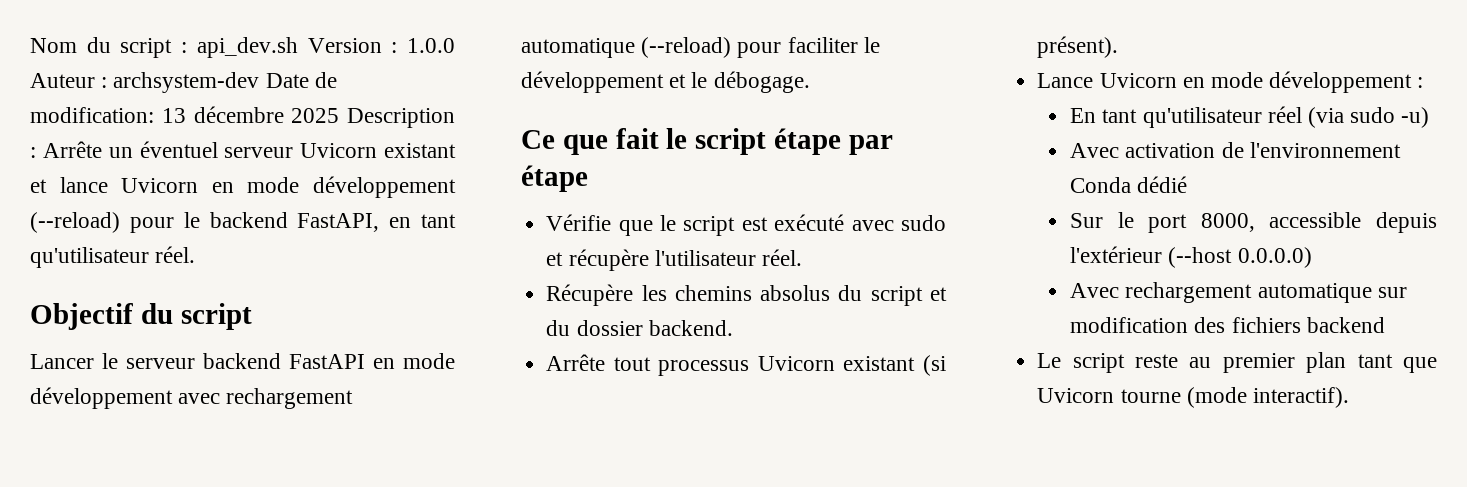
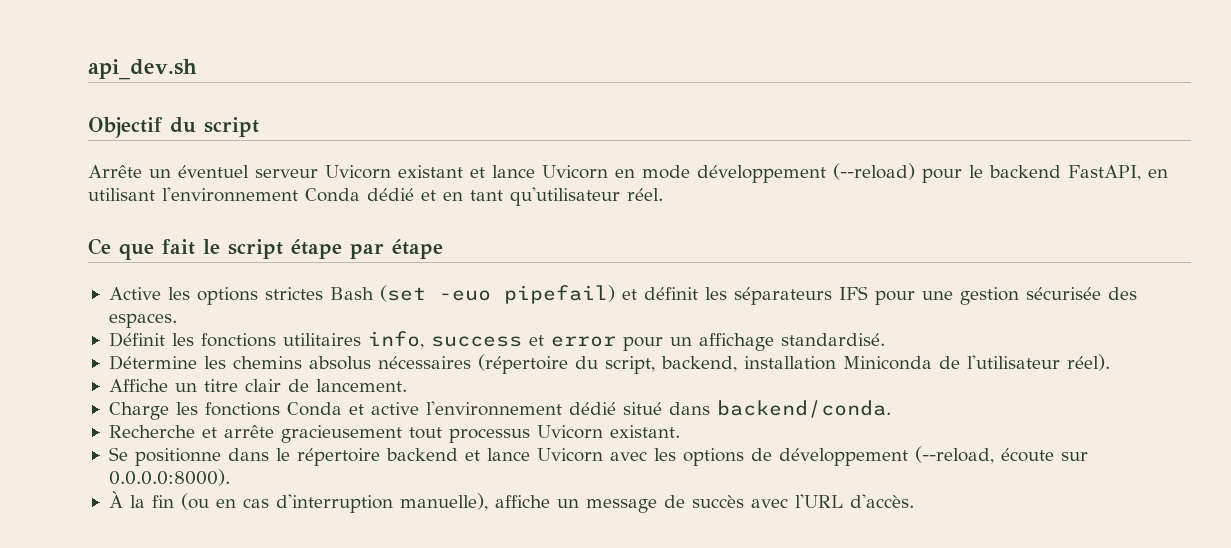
- Nom du script : api_dev.sh Version : 1.0.0 Auteur : archsystem-dev Date de modification: 13 décembre 2025 Description : Arrête un éventuel serveur Uvicorn existant et lance Uvicorn en mode développement (--reload) pour le backend FastAPI, en tant qu'utilisateur réel.
+ api_dev.sh
  Objectif du script
- Lancer le serveur backend FastAPI en mode développement avec rechargement automatique (--reload) pour faciliter le développement et le débogage.
+ Arrête un éventuel serveur Uvicorn existant et lance Uvicorn en mode développement (--reload) pour le backend FastAPI, en utilisant l'environnement Conda dédié et en tant qu'utilisateur réel.
- Vérifie que le script est exécuté avec sudo et récupère l'utilisateur réel.
- Récupère les chemins absolus du script et du dossier backend.
- Arrête tout processus Uvicorn existant (si présent).
- Lance Uvicorn en mode développement :
- En tant qu'utilisateur réel (via sudo -u)
- Avec activation de l'environnement Conda dédié
- Sur le port 8000, accessible depuis l'extérieur (--host 0.0.0.0)
- Avec rechargement automatique sur modification des fichiers backend
- Le script reste au premier plan tant que Uvicorn tourne (mode interactif).
+ Active les options strictes Bash (set -euo pipefail) et définit les séparateurs IFS pour une gestion sécurisée des espaces.
+ Définit les fonctions utilitaires info, success et error pour un affichage standardisé.
+ Détermine les chemins absolus nécessaires (répertoire du script, backend, installation Miniconda de l'utilisateur réel).
+ Affiche un titre clair de lancement.
+ Charge les fonctions Conda et active l'environnement dédié situé dans backend/conda.
+ Recherche et arrête gracieusement tout processus Uvicorn existant.
+ Se positionne dans le répertoire backend et lance Uvicorn avec les options de développement (--reload, écoute sur 0.0.0.0:8000).
+ À la fin (ou en cas d'interruption manuelle), affiche un message de succès avec l'URL d'accès.

